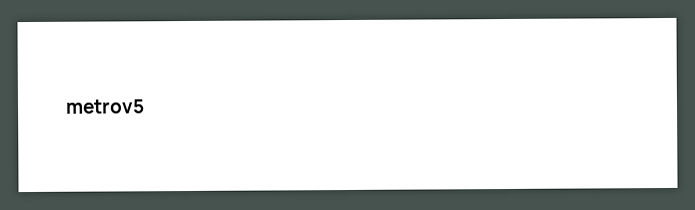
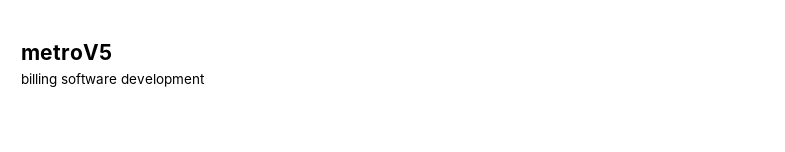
- metrov5
+ metroV5
+ billing software development

